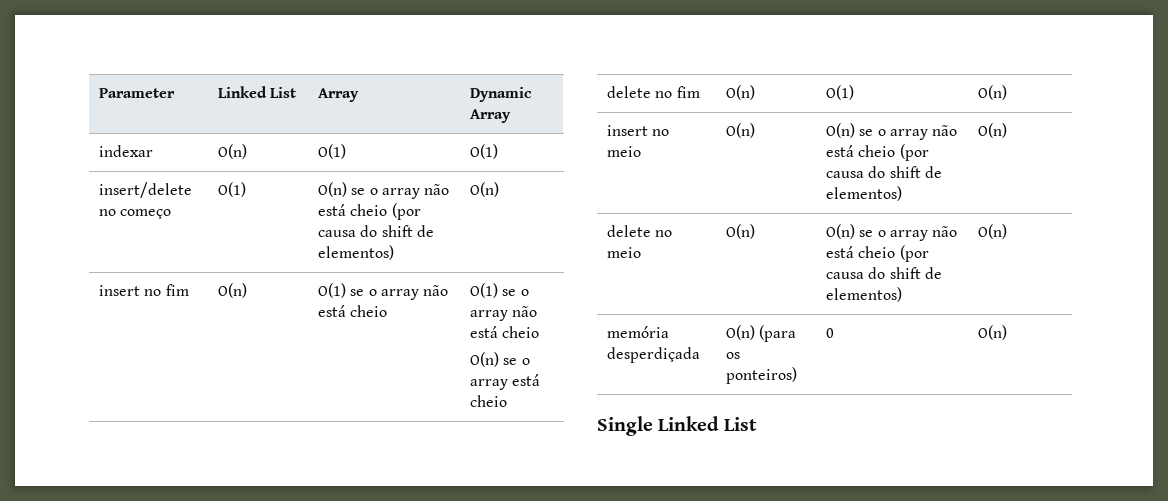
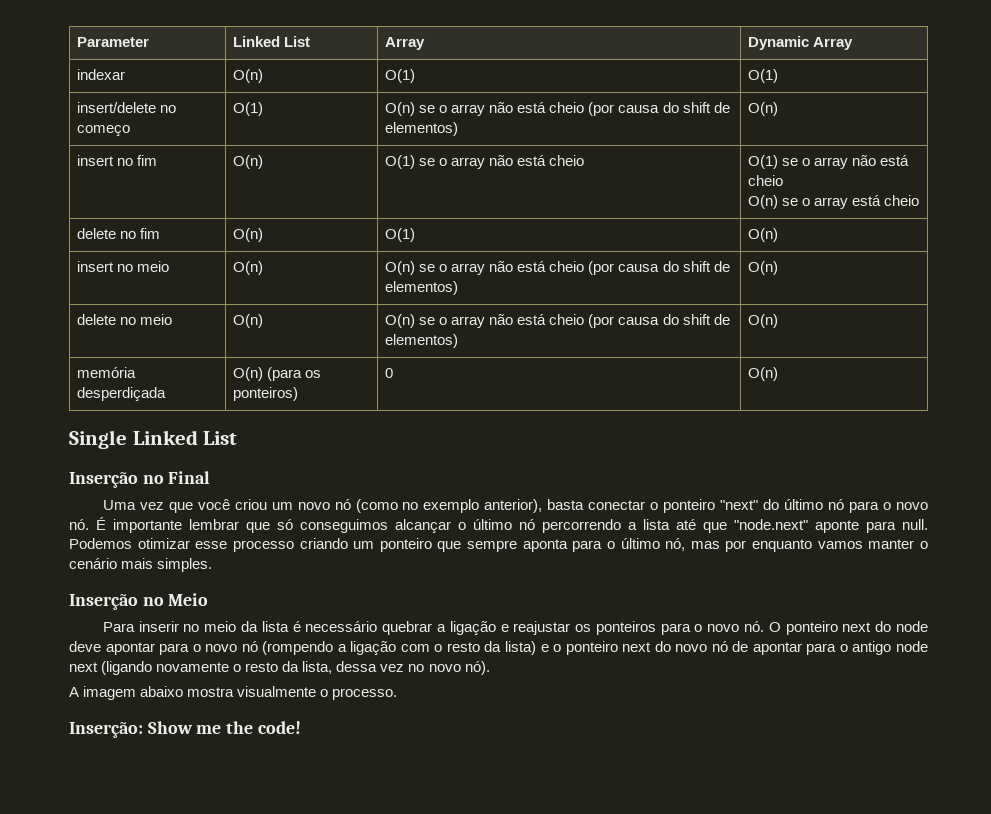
+ Inserção no Final
+ Uma vez que você criou um novo nó (como no exemplo anterior), basta conectar o ponteiro "next" do último nó para o novo nó. É importante lembrar que só conseguimos alcançar o último nó percorrendo a lista até que "node.next" aponte para null. Podemos otimizar esse processo criando um ponteiro que sempre aponta para o último nó, mas por enquanto vamos manter o cenário mais simples.
+ Inserção no Meio
+ Para inserir no meio da lista é necessário quebrar a ligação e reajustar os ponteiros para o novo nó. O ponteiro next do node deve apontar para o novo nó (rompendo a ligação com o resto da lista) e o ponteiro next do novo nó de apontar para o antigo node next (ligando novamente o resto da lista, dessa vez no novo nó).
+ A imagem abaixo mostra visualmente o processo.
+ Inserção: Show me the code!

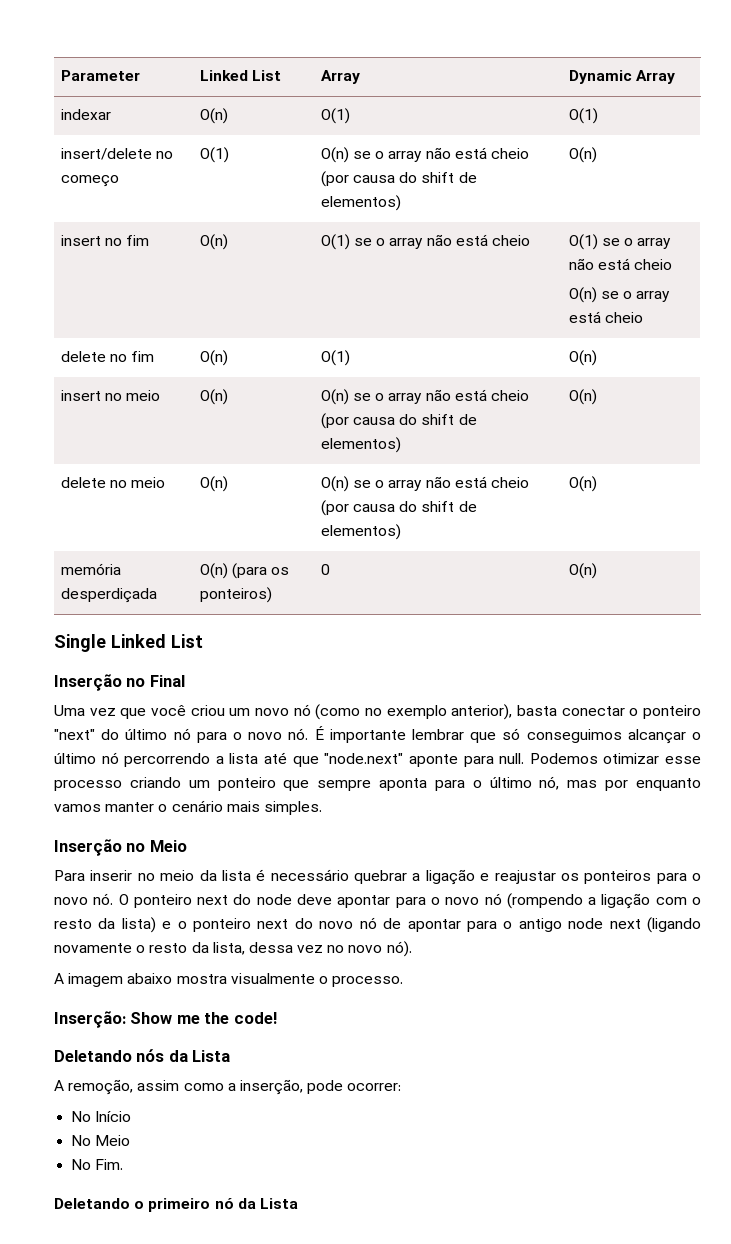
+ Deletando nós da Lista
+ A remoção, assim como a inserção, pode ocorrer:
+ No Início
+ No Meio
+ No Fim.
+ Deletando o primeiro nó da Lista

